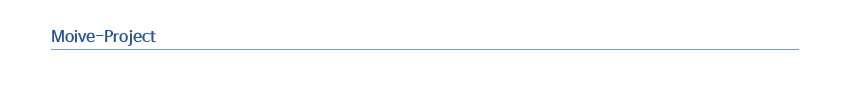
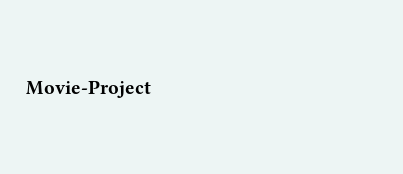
- Moive-Project
+ Movie-Project

